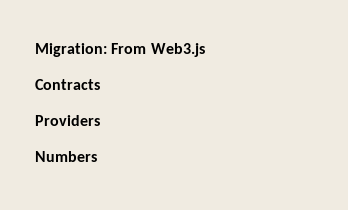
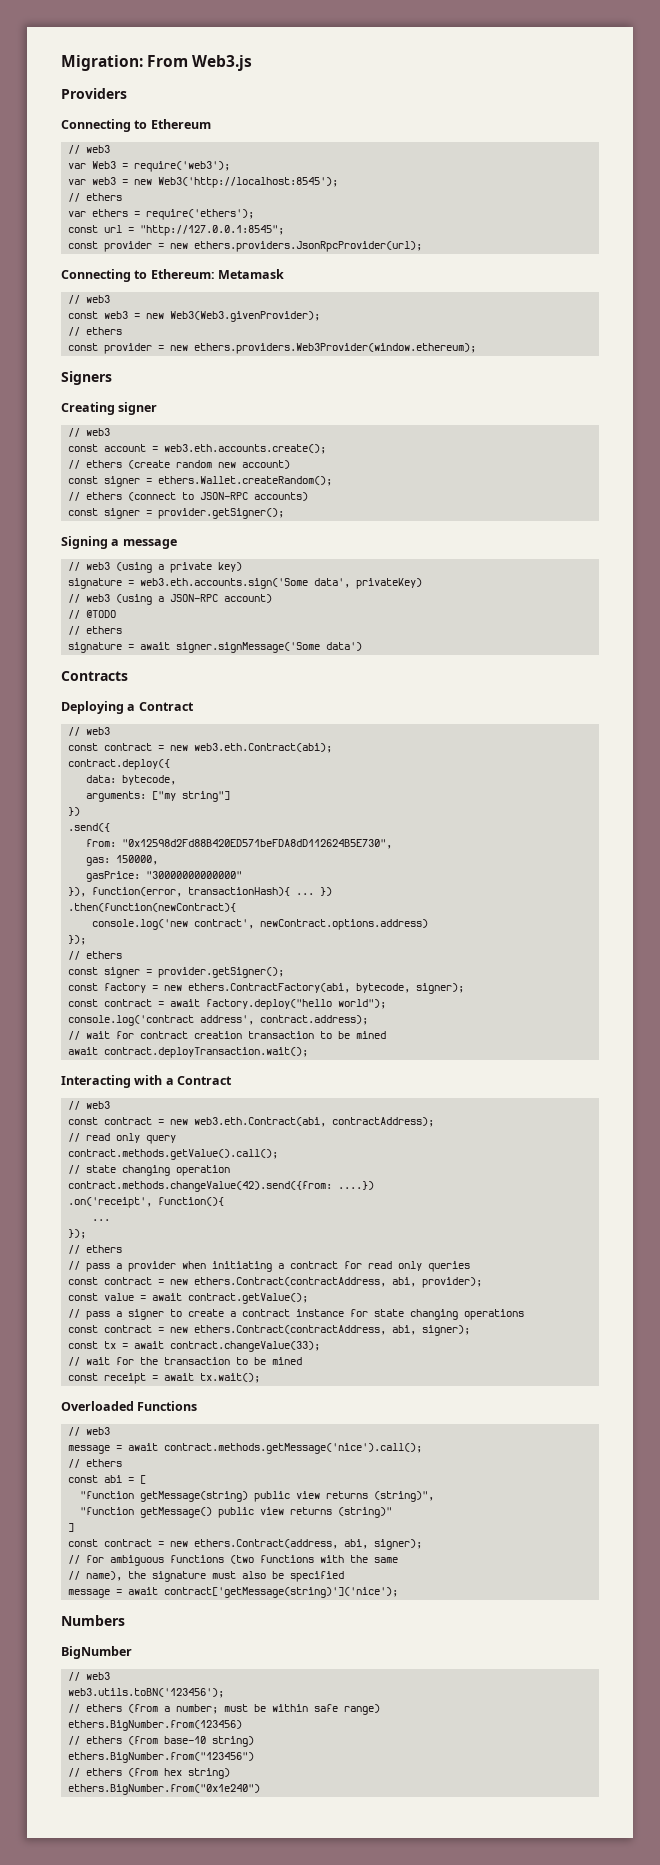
+ Providers
+ Connecting to Ethereum
+ // web3
+ var Web3 = require('web3');
+ var web3 = new Web3('http://localhost:8545');
+ // ethers
+ var ethers = require('ethers');
+ const url = "http://127.0.0.1:8545";
+ const provider = new ethers.providers.JsonRpcProvider(url);
+ Connecting to Ethereum: Metamask
+ // web3
+ const web3 = new Web3(Web3.givenProvider);
+ // ethers
+ const provider = new ethers.providers.Web3Provider(window.ethereum);
+ Signers
+ Creating signer
+ // web3
+ const account = web3.eth.accounts.create();
+ // ethers (create random new account)
+ const signer = ethers.Wallet.createRandom();
+ // ethers (connect to JSON-RPC accounts)
+ const signer = provider.getSigner();
+ Signing a message
+ // web3 (using a private key)
+ signature = web3.eth.accounts.sign('Some data', privateKey)
+ // web3 (using a JSON-RPC account)
+ // @TODO
+ // ethers
+ signature = await signer.signMessage('Some data')
  Contracts
- Providers
+ Deploying a Contract
+ // web3
+ const contract = new web3.eth.Contract(abi);
+ contract.deploy({
+ data: bytecode,
+ arguments: ["my string"]
+ })
+ .send({
+ from: "0x12598d2Fd88B420ED571beFDA8dD112624B5E730",
+ gas: 150000,
+ gasPrice: "30000000000000"
+ }), function(error, transactionHash){ ... })
+ .then(function(newContract){
+ console.log('new contract', newContract.options.address)
+ });
+ // ethers
+ const signer = provider.getSigner();
+ const factory = new ethers.ContractFactory(abi, bytecode, signer);
+ const contract = await factory.deploy("hello world");
+ console.log('contract address', contract.address);
+ // wait for contract creation transaction to be mined
+ await contract.deployTransaction.wait();
+ Interacting with a Contract
+ // web3
+ const contract = new web3.eth.Contract(abi, contractAddress);
+ // read only query
+ contract.methods.getValue().call();
+ // state changing operation
+ contract.methods.changeValue(42).send({from: ....})
+ .on('receipt', function(){
+ ...
+ });
+ // ethers
+ // pass a provider when initiating a contract for read only queries
+ const contract = new ethers.Contract(contractAddress, abi, provider);
+ const value = await contract.getValue();
+ // pass a signer to create a contract instance for state changing operations
+ const contract = new ethers.Contract(contractAddress, abi, signer);
+ const tx = await contract.changeValue(33);
+ // wait for the transaction to be mined
+ const receipt = await tx.wait();
+ Overloaded Functions
+ // web3
+ message = await contract.methods.getMessage('nice').call();
+ // ethers
+ const abi = [
+ "function getMessage(string) public view returns (string)",
+ "function getMessage() public view returns (string)"
+ ]
+ const contract = new ethers.Contract(address, abi, signer);
+ // for ambiguous functions (two functions with the same
+ // name), the signature must also be specified
+ message = await contract['getMessage(string)']('nice');
  Numbers
+ BigNumber
+ // web3
+ web3.utils.toBN('123456');
+ // ethers (from a number; must be within safe range)
+ ethers.BigNumber.from(123456)
+ // ethers (from base-10 string)
+ ethers.BigNumber.from("123456")
+ // ethers (from hex string)
+ ethers.BigNumber.from("0x1e240")

